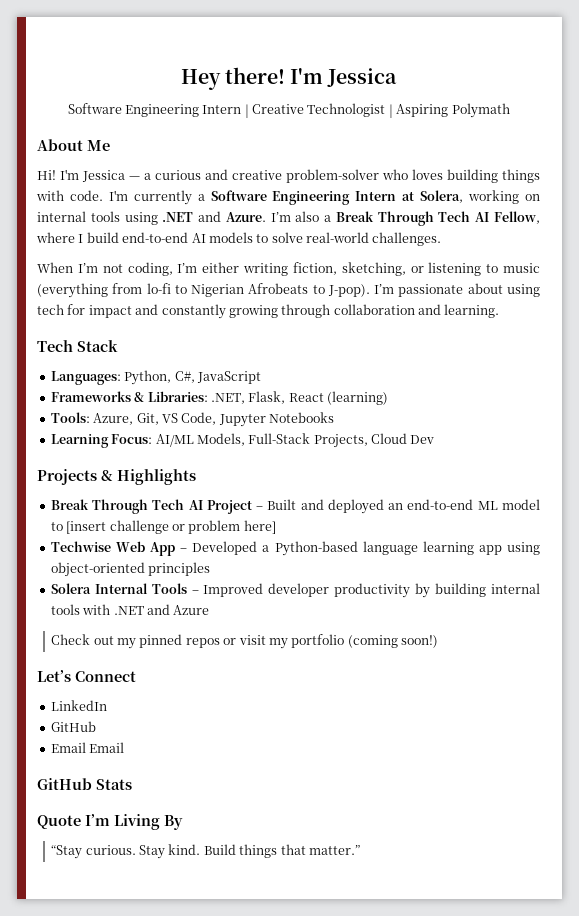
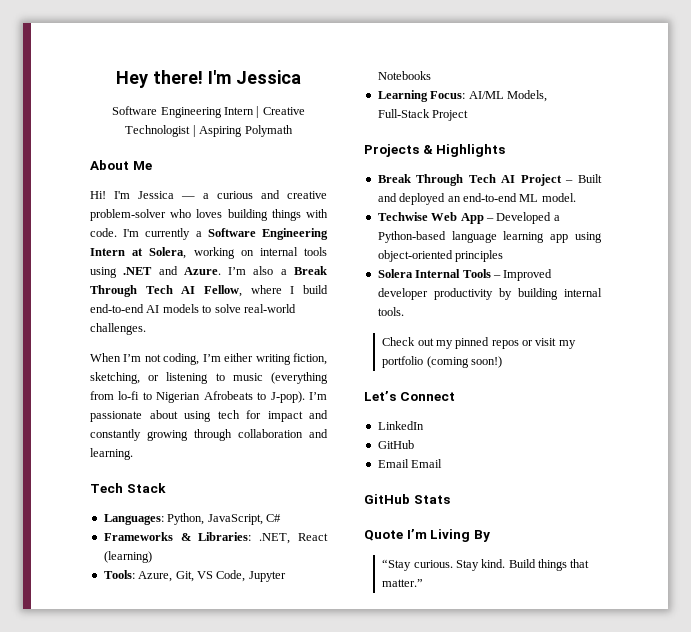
- Languages: Python, C#, JavaScript
+ Languages: Python, JavaScript, C#
- Frameworks & Libraries: .NET, Flask, React (learning)
+ Frameworks & Libraries: .NET, React (learning)
- Learning Focus: AI/ML Models, Full-Stack Projects, Cloud Dev
+ Learning Focus: AI/ML Models, Full-Stack Project
- Break Through Tech AI Project – Built and deployed an end-to-end ML model to [insert challenge or problem here]
+ Break Through Tech AI Project – Built and deployed an end-to-end ML model.
- Solera Internal Tools – Improved developer productivity by building internal tools with .NET and Azure
+ Solera Internal Tools – Improved developer productivity by building internal tools.

